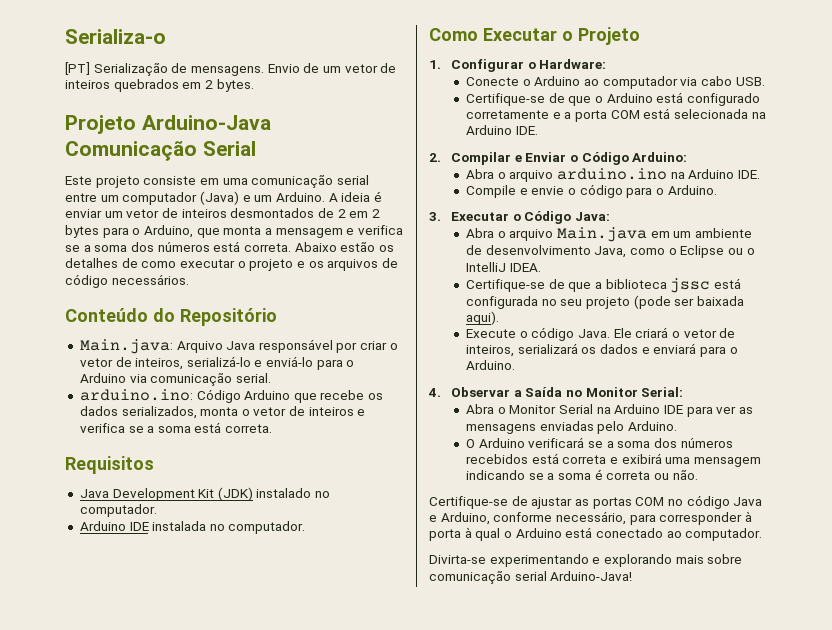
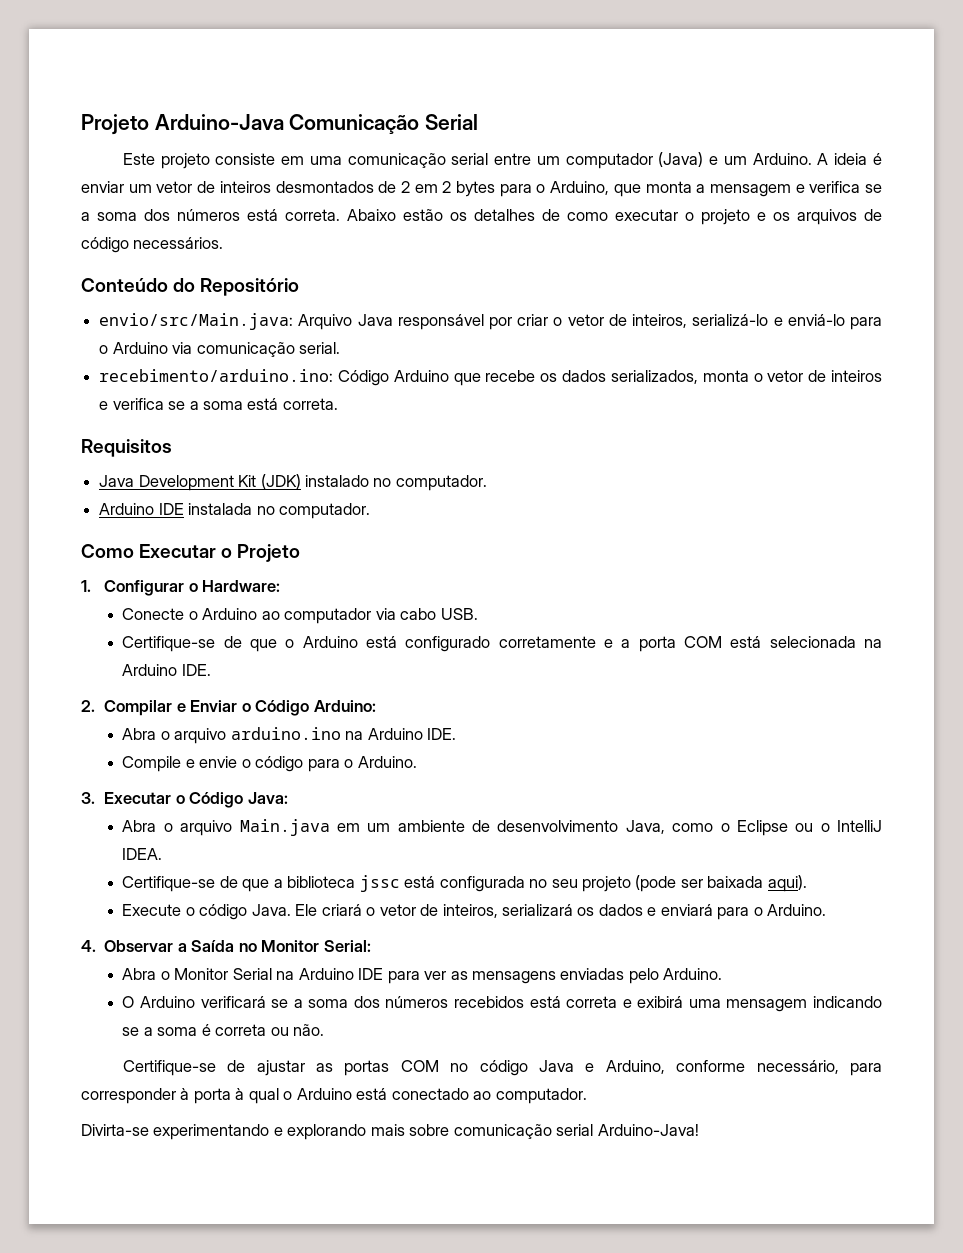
- Serializa-o
- [PT] Serialização de mensagens. Envio de um vetor de inteiros quebrados em 2 bytes.
- Main.java: Arquivo Java responsável por criar o vetor de inteiros, serializá-lo e enviá-lo para o Arduino via comunicação serial.
+ envio/src/Main.java: Arquivo Java responsável por criar o vetor de inteiros, serializá-lo e enviá-lo para o Arduino via comunicação serial.
- arduino.ino: Código Arduino que recebe os dados serializados, monta o vetor de inteiros e verifica se a soma está correta.
+ recebimento/arduino.ino: Código Arduino que recebe os dados serializados, monta o vetor de inteiros e verifica se a soma está correta.

